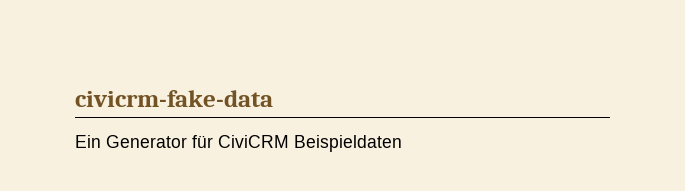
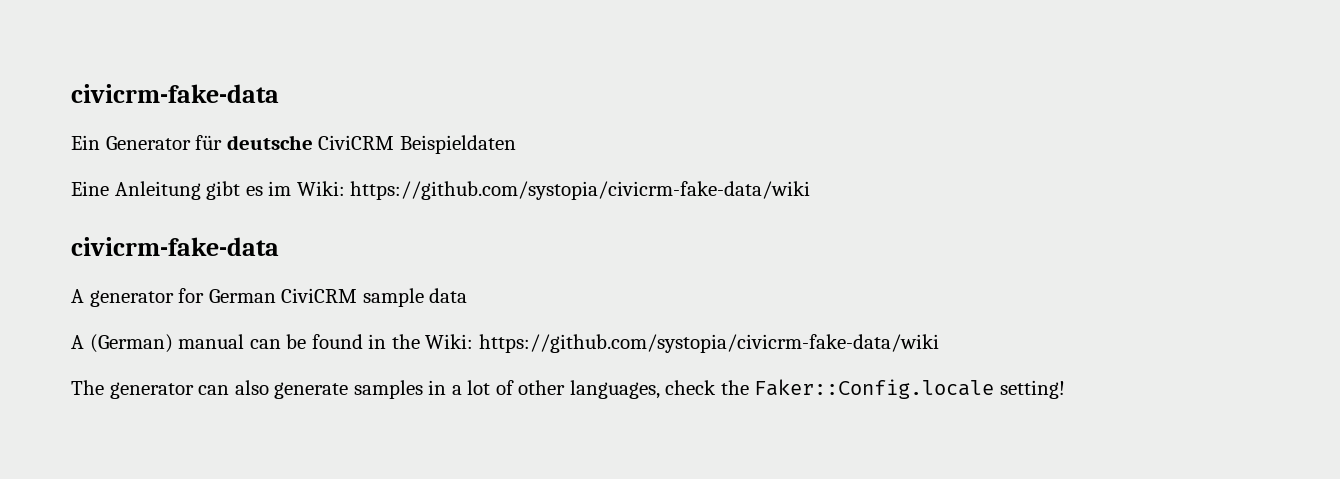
- Ein Generator für CiviCRM Beispieldaten
+ Ein Generator für deutsche CiviCRM Beispieldaten
+ Eine Anleitung gibt es im Wiki: https://github.com/systopia/civicrm-fake-data/wiki
+ civicrm-fake-data
+ A generator for German CiviCRM sample data
+ A (German) manual can be found in the Wiki: https://github.com/systopia/civicrm-fake-data/wiki
+ The generator can also generate samples in a lot of other languages, check the Faker::Config.locale setting!

